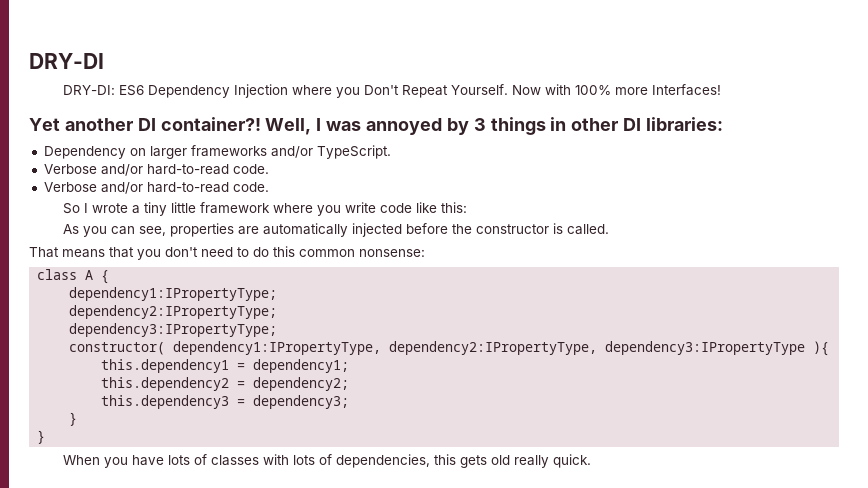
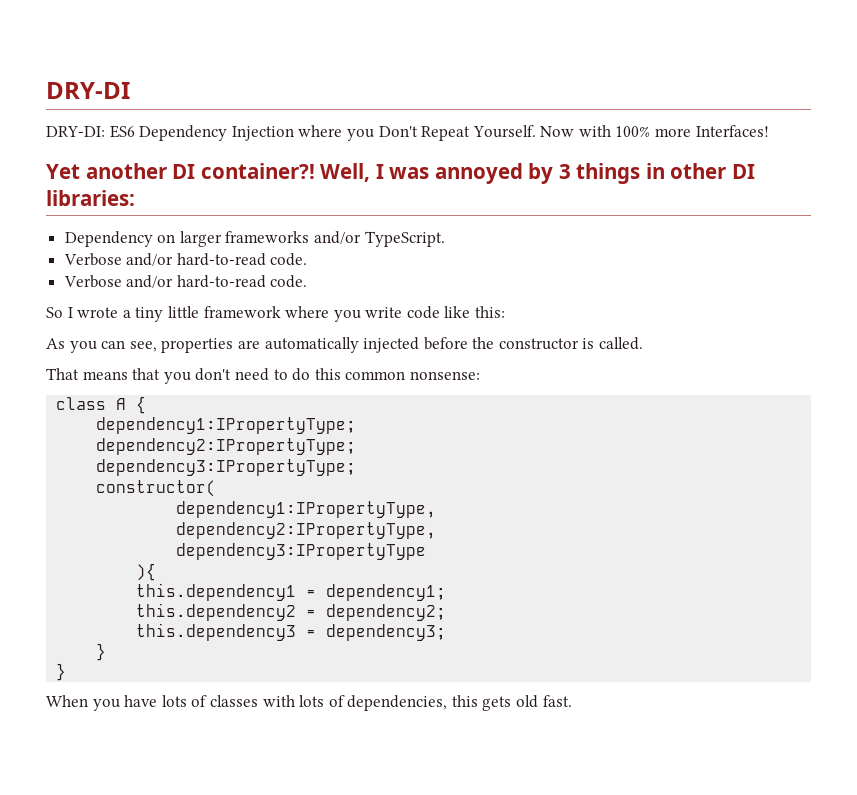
- constructor( dependency1:IPropertyType, dependency2:IPropertyType, dependency3:IPropertyType ){
+ constructor(
+ dependency1:IPropertyType,
+ dependency2:IPropertyType,
+ dependency3:IPropertyType
+ ){
- When you have lots of classes with lots of dependencies, this gets old really quick.
+ When you have lots of classes with lots of dependencies, this gets old fast.

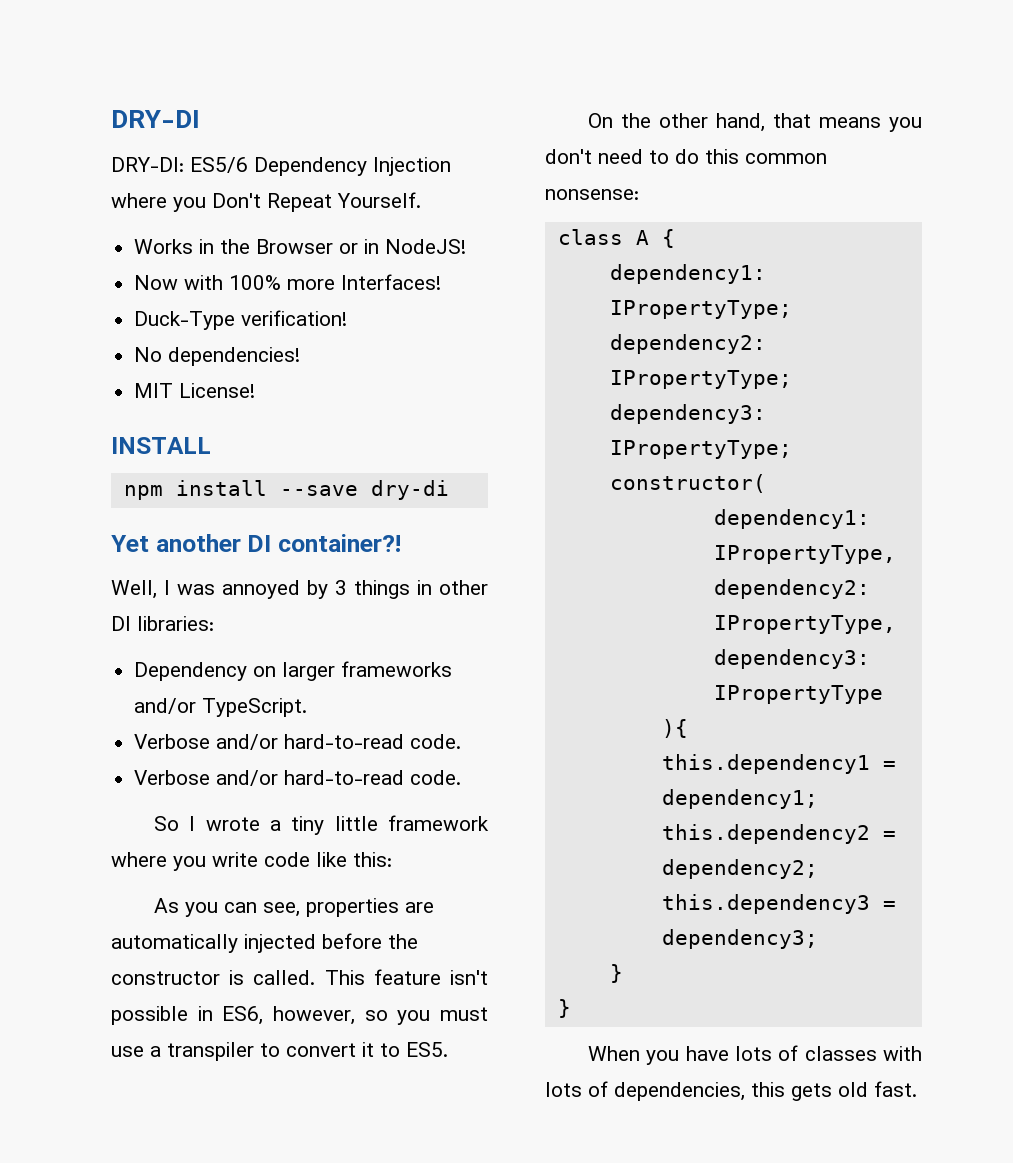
- DRY-DI: ES6 Dependency Injection where you Don't Repeat Yourself. Now with 100% more Interfaces!
+ DRY-DI: ES5/6 Dependency Injection where you Don't Repeat Yourself.
+ Works in the Browser or in NodeJS!
+ Now with 100% more Interfaces!
+ Duck-Type verification!
+ No dependencies!
+ MIT License!
+ INSTALL
+ npm install --save dry-di
- Yet another DI container?! Well, I was annoyed by 3 things in other DI libraries:
+ Yet another DI container?!
+ Well, I was annoyed by 3 things in other DI libraries:
- As you can see, properties are automatically injected before the constructor is called.
- That means that you don't need to do this common nonsense:
+ As you can see, properties are automatically injected before the constructor is called. This feature isn't possible in ES6, however, so you must use a transpiler to convert it to ES5.
+ On the other hand, that means you don't need to do this common nonsense:

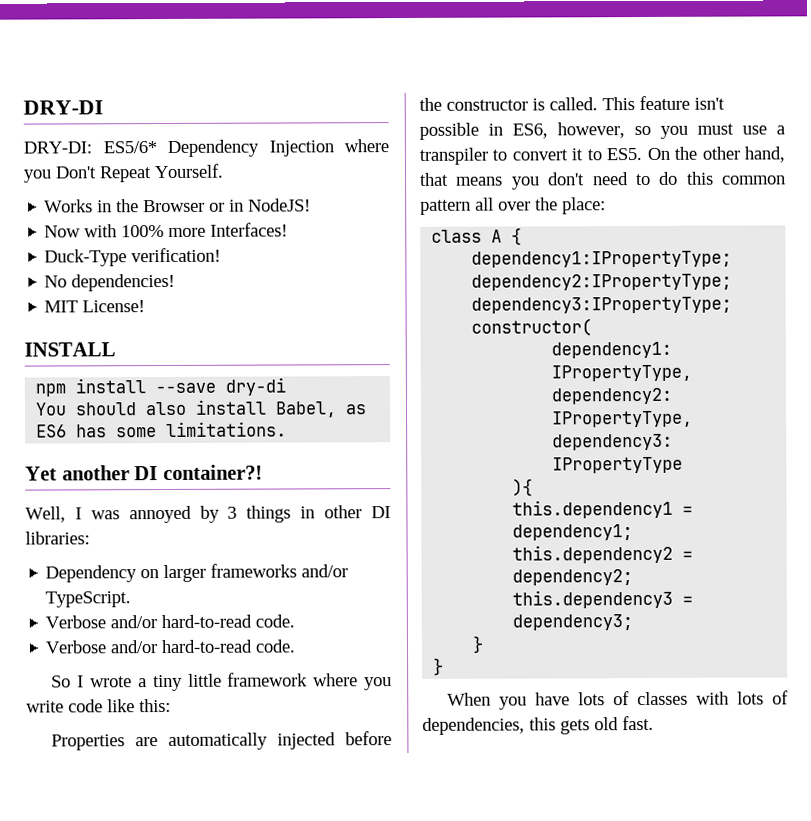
- DRY-DI: ES5/6 Dependency Injection where you Don't Repeat Yourself.
+ DRY-DI: ES5/6* Dependency Injection where you Don't Repeat Yourself.
+ You should also install Babel, as ES6 has some limitations.
- As you can see, properties are automatically injected before the constructor is called.
+ Properties are automatically injected before the constructor is called.
- This feature isn't possible in ES6, however, so you must use a transpiler to convert it to ES5.
- On the other hand, that means you don't need to do this common nonsense:
+ This feature isn't possible in ES6, however, so you must use a transpiler to convert it to ES5. On the other hand, that means you don't need to do this common pattern all over the place:

